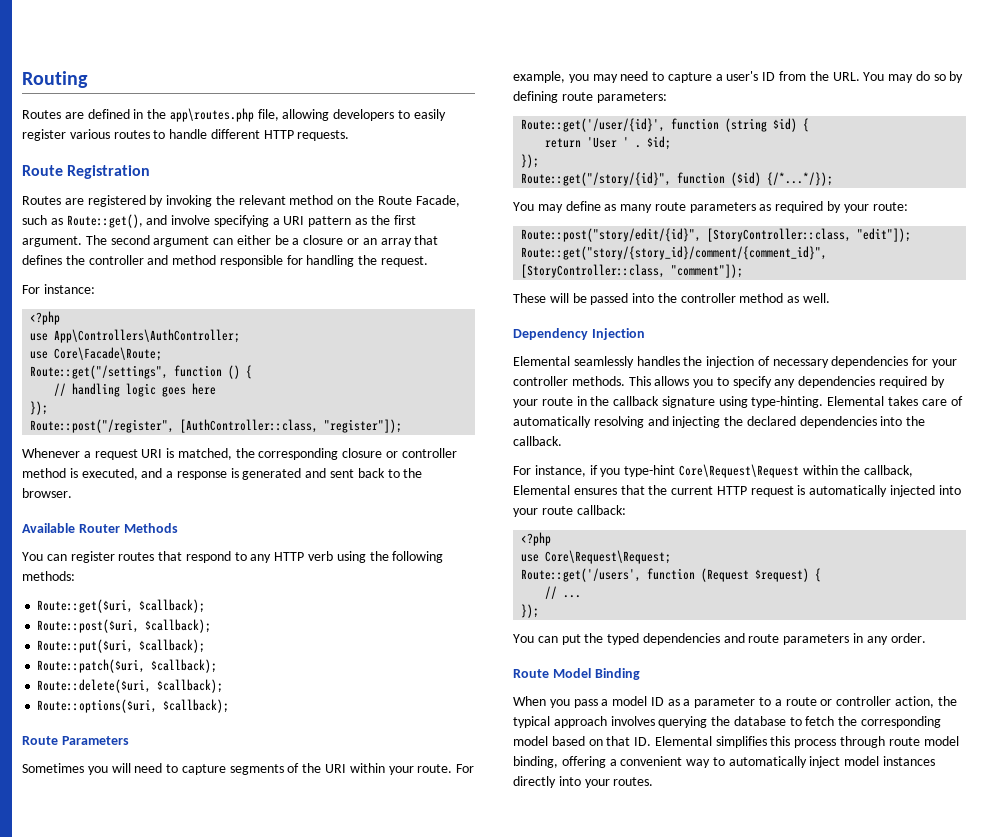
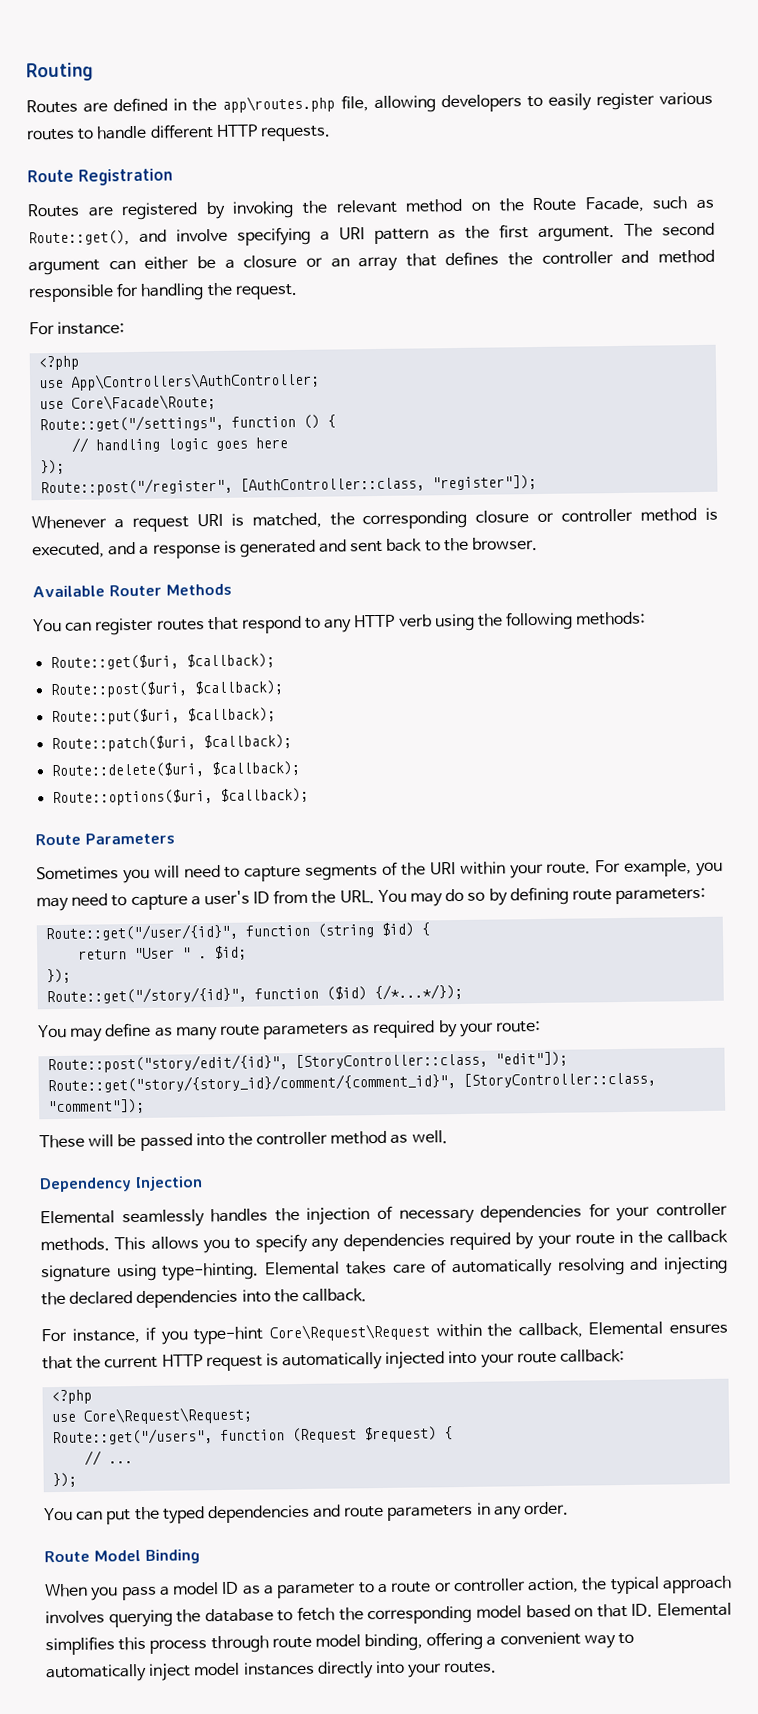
- Route::get('/user/{id}', function (string $id) {
+ Route::get("/user/{id}", function (string $id) {
- return 'User ' .
+ return "User " .
- Route::get('/users', function (Request $request) {
+ Route::get("/users", function (Request $request) {

